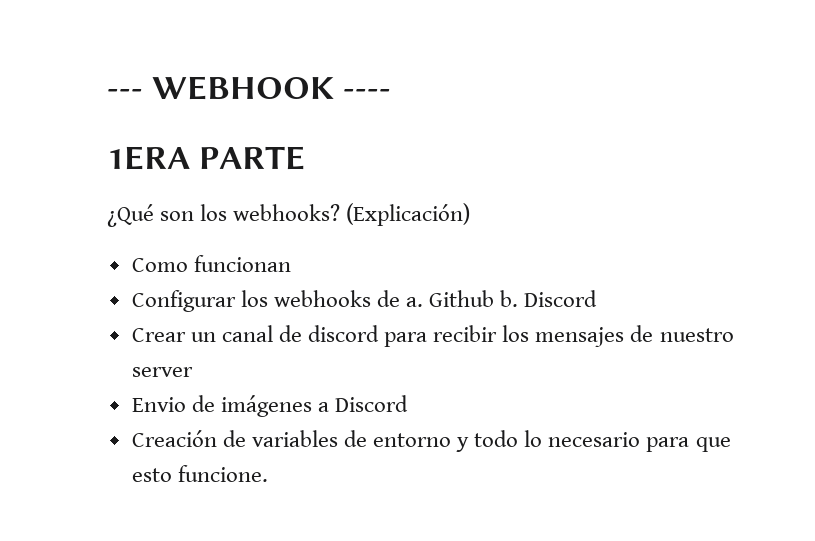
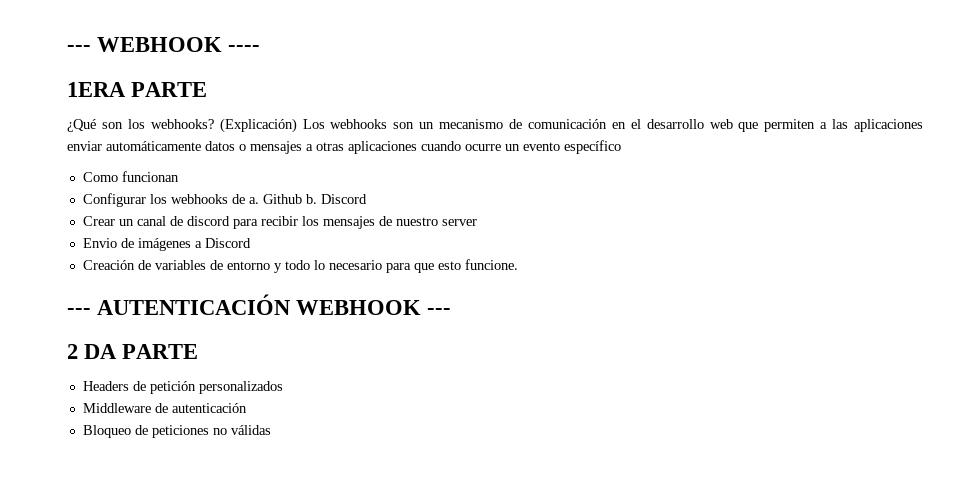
- (Explicación)
+ (Explicación) Los webhooks son un mecanismo de comunicación en el desarrollo web que permiten a las aplicaciones enviar automáticamente datos o mensajes a otras aplicaciones cuando ocurre un evento específico
+ --- AUTENTICACIÓN WEBHOOK ---
+ 2 DA PARTE
+ Headers de petición personalizados
+ Middleware de autenticación
+ Bloqueo de peticiones no válidas

